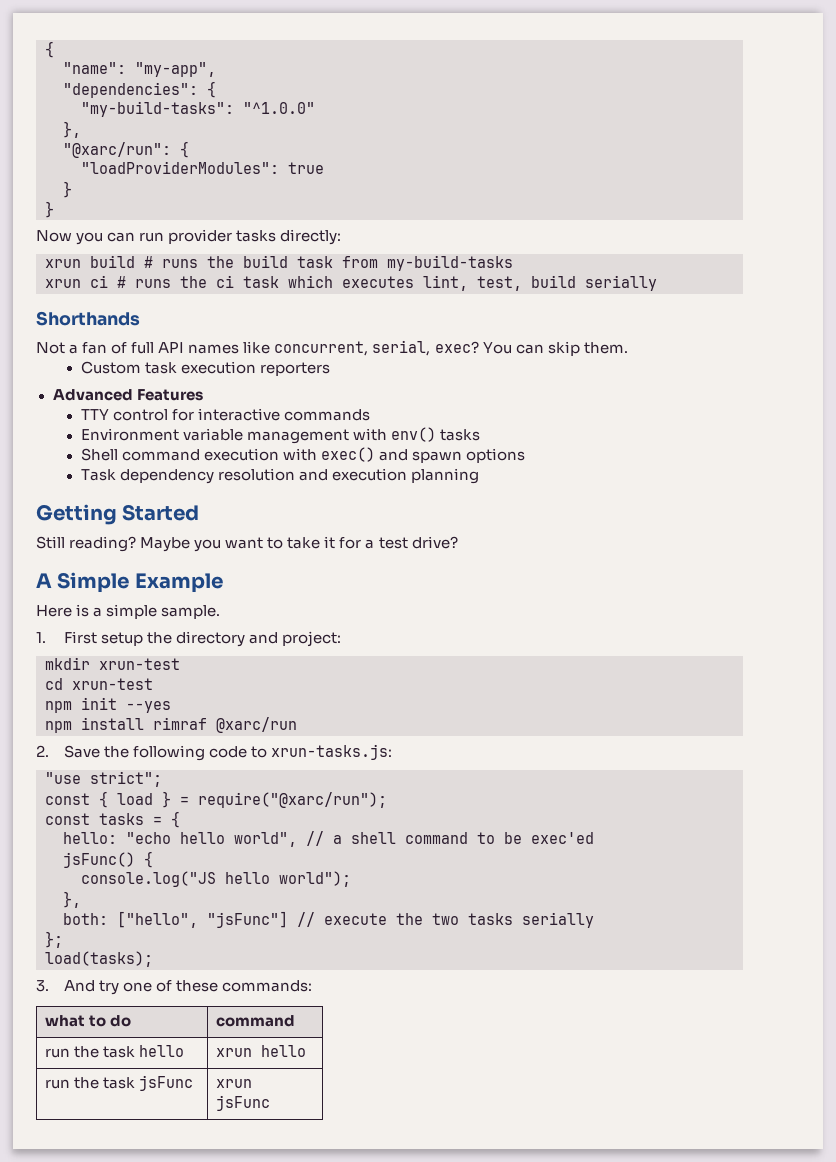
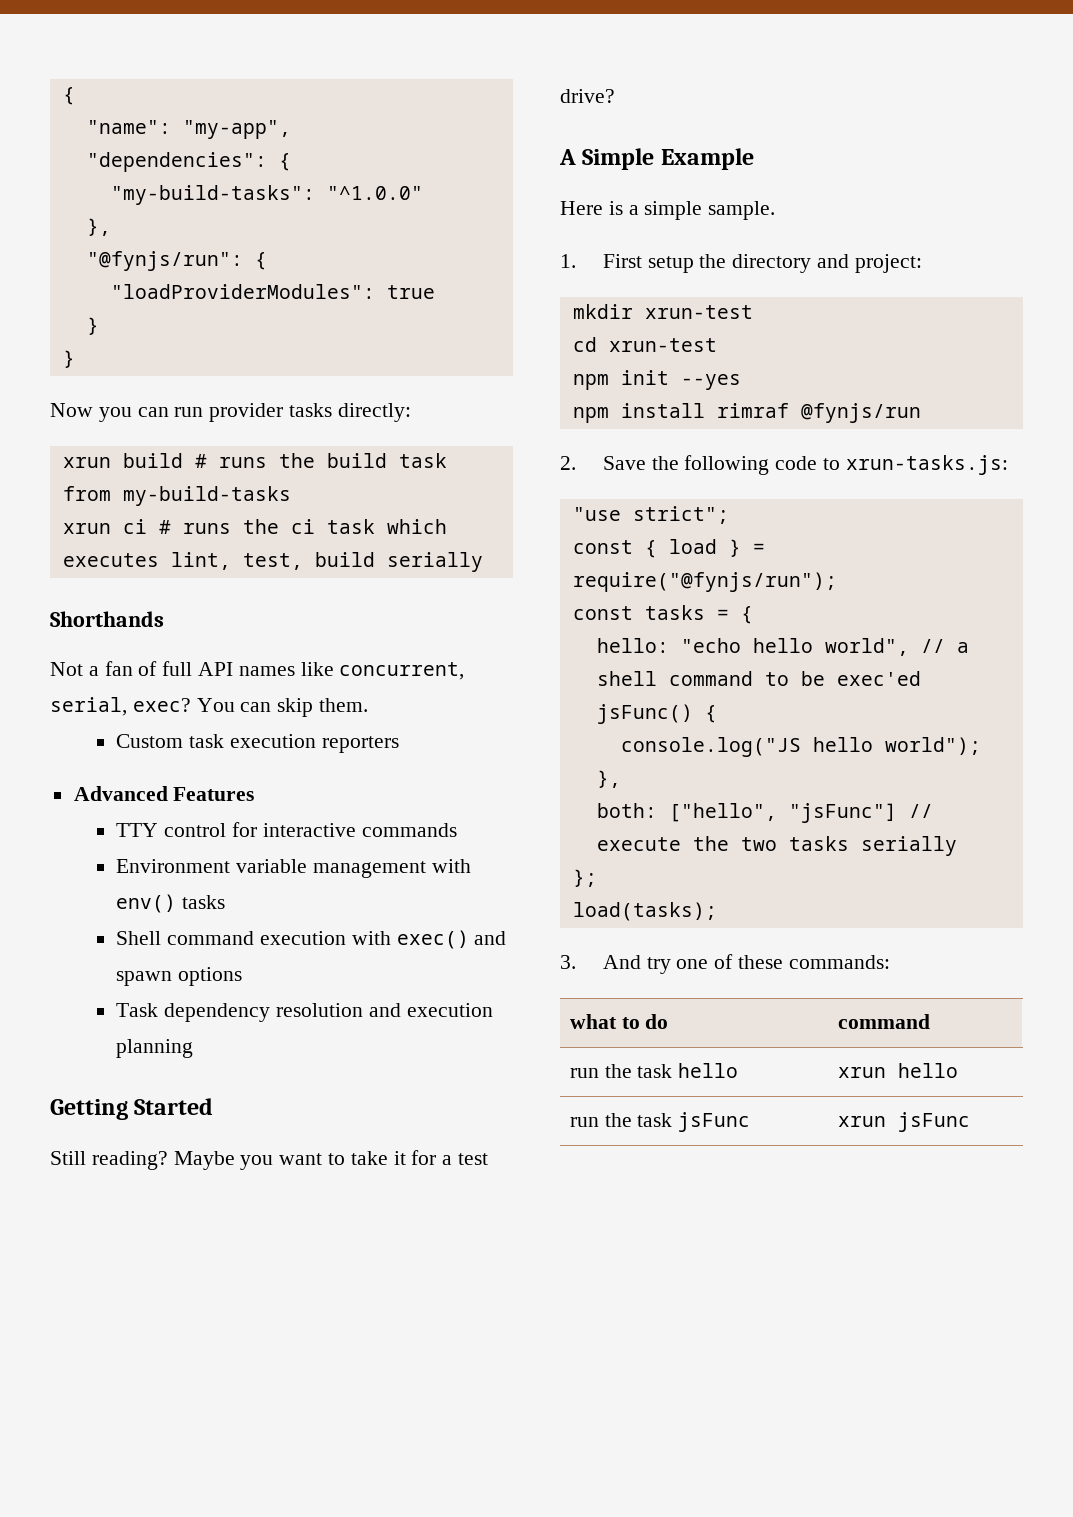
- "@xarc/run": {
+ "@fynjs/run": {
- npm install rimraf @xarc/run
+ npm install rimraf @fynjs/run
- const { load } = require("@xarc/run");
+ const { load } = require("@fynjs/run");

